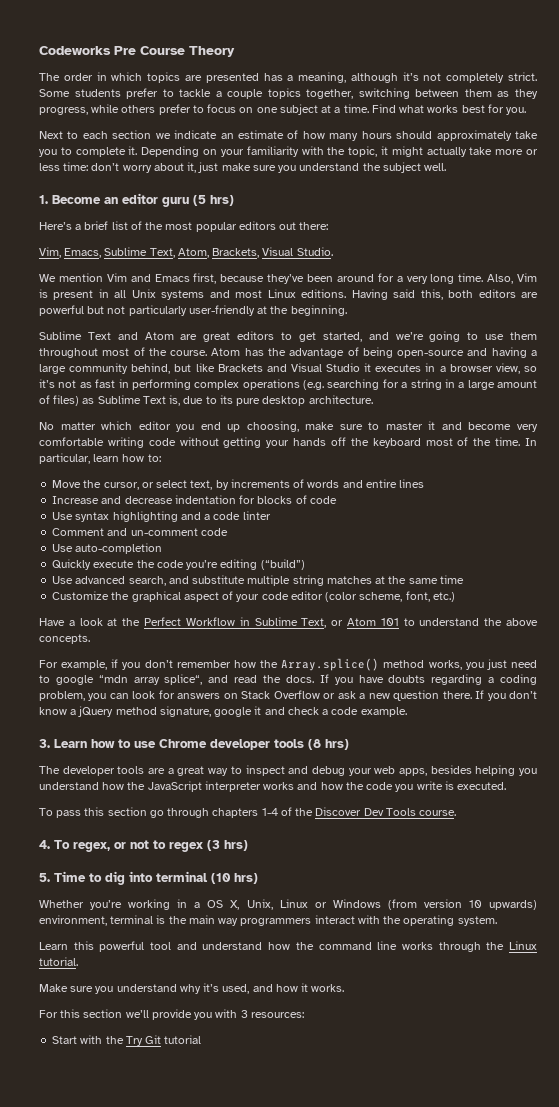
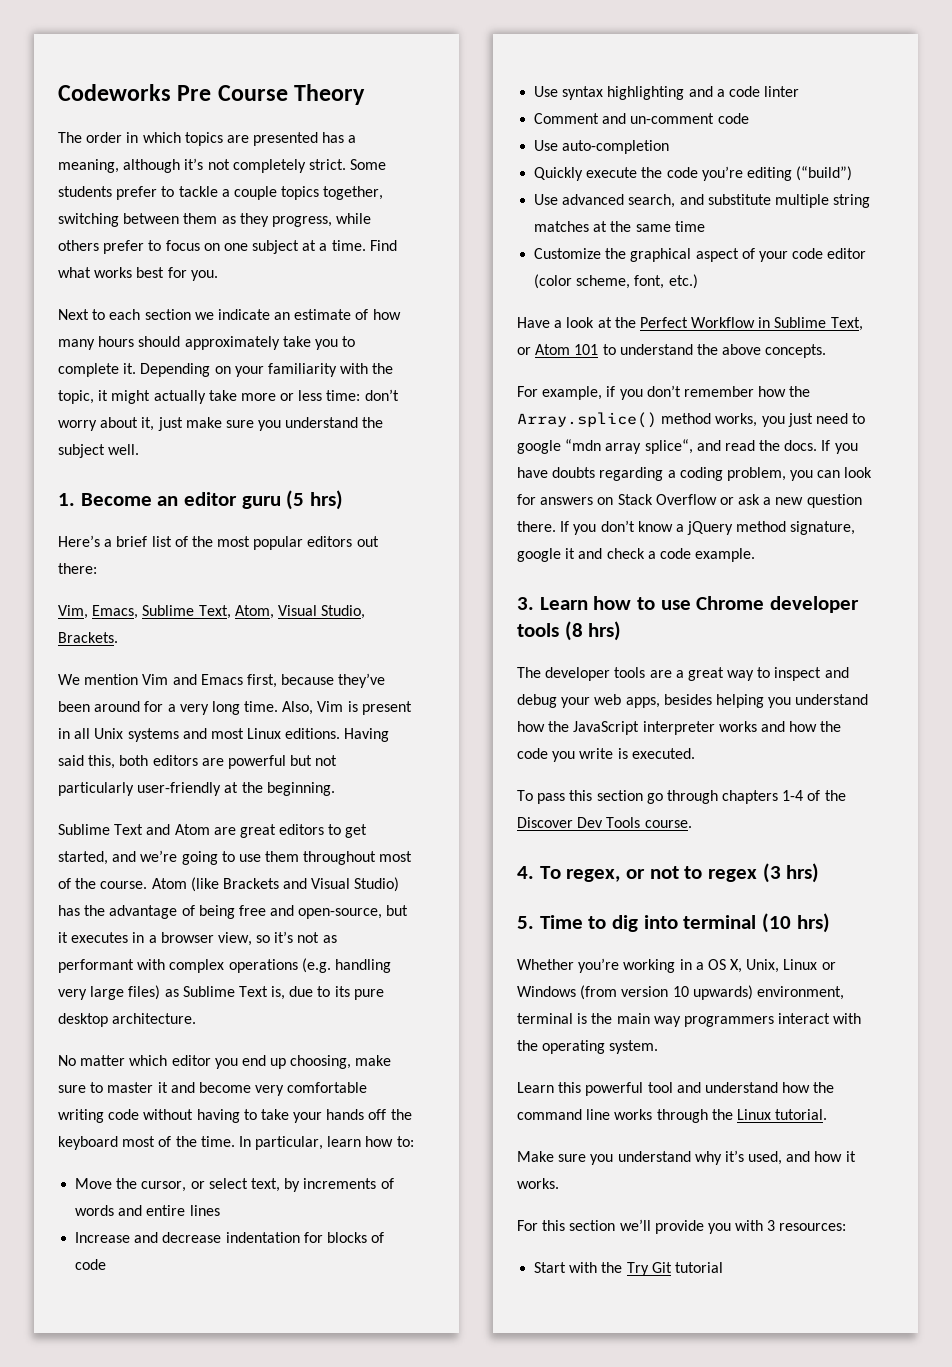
- Vim, Emacs, Sublime Text, Atom, Brackets, Visual Studio.
+ Vim, Emacs, Sublime Text, Atom, Visual Studio, Brackets.
- Atom has the advantage of being open-source and having a large community behind, but like Brackets and Visual Studio it executes in a browser view, so it’s not as fast in performing complex operations (e.g. searching for a string in a large amount of files) as Sublime Text is, due to its pure desktop architecture.
+ Atom (like Brackets and Visual Studio) has the advantage of being free and open-source, but it executes in a browser view, so it’s not as performant with complex operations (e.g. handling very large files) as Sublime Text is, due to its pure desktop architecture.
- No matter which editor you end up choosing, make sure to master it and become very comfortable writing code without getting your hands off the keyboard most of the time.
+ No matter which editor you end up choosing, make sure to master it and become very comfortable writing code without having to take your hands off the keyboard most of the time.

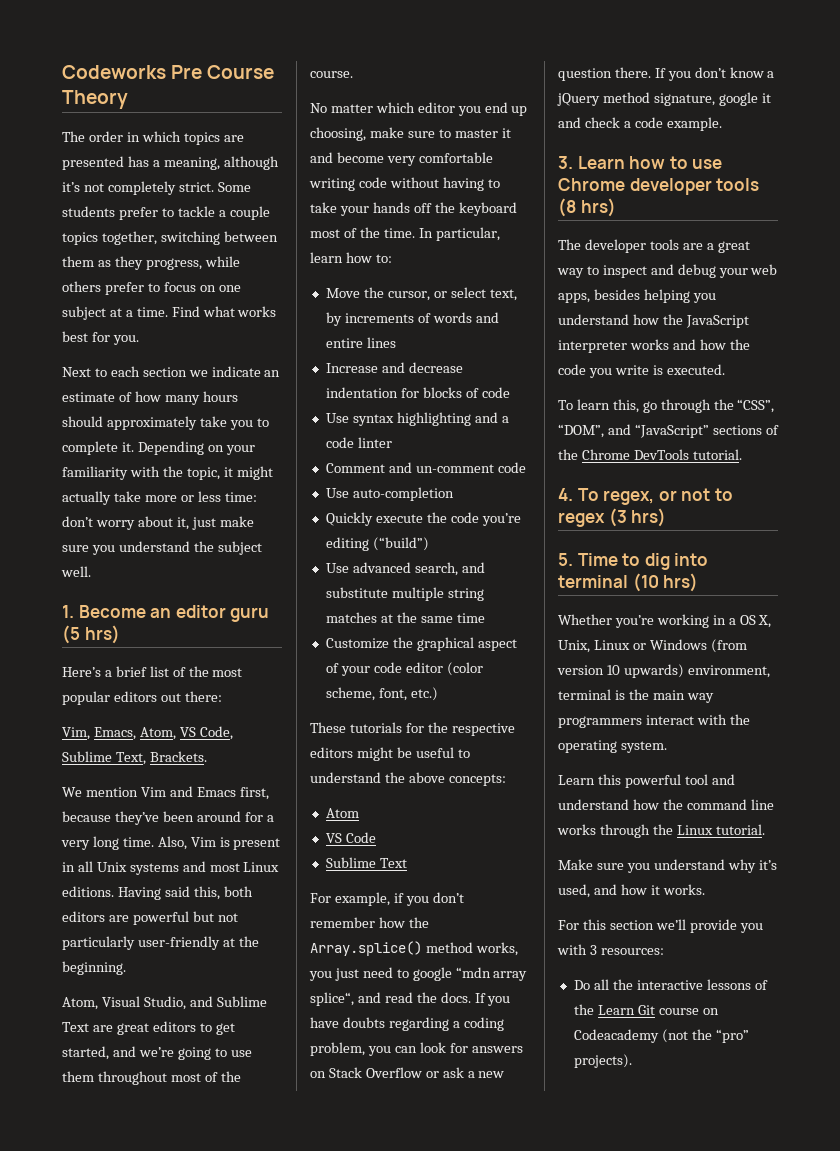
- Vim, Emacs, Sublime Text, Atom, Visual Studio, Brackets.
+ Vim, Emacs, Atom, VS Code, Sublime Text, Brackets.
- Sublime Text and Atom are great editors to get started, and we’re going to use them throughout most of the course. Atom (like Brackets and Visual Studio) has the advantage of being free and open-source, but it executes in a browser view, so it’s not as performant with complex operations (e.g. handling very large files) as Sublime Text is, due to its pure desktop architecture.
+ Atom, Visual Studio, and Sublime Text are great editors to get started, and we’re going to use them throughout most of the course.
- Have a look at the Perfect Workflow in Sublime Text, or Atom 101 to understand the above concepts.
+ These tutorials for the respective editors might be useful to understand the above concepts:
+ Atom
+ VS Code
+ Sublime Text
- To pass this section go through chapters 1-4 of the Discover Dev Tools course.
+ To learn this, go through the “CSS”, “DOM”, and “JavaScript” sections of the Chrome DevTools tutorial.
- Start with the Try Git tutorial
+ Do all the interactive lessons of the Learn Git course on Codeacademy (not the “pro” projects).

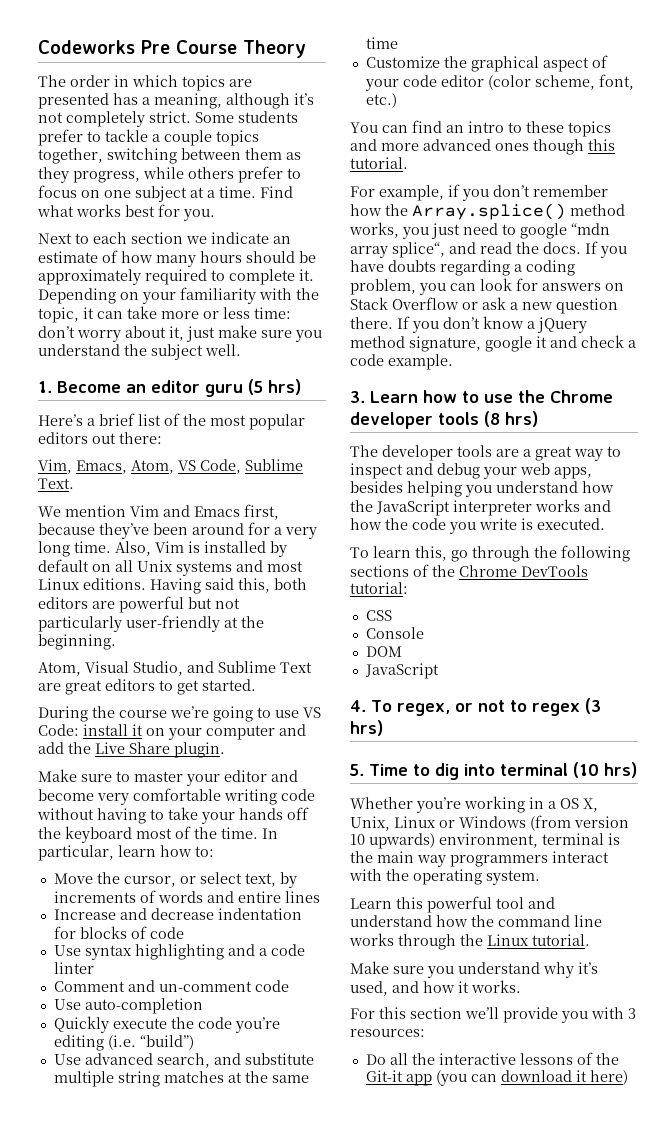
- Next to each section we indicate an estimate of how many hours should approximately take you to complete it.
+ Next to each section we indicate an estimate of how many hours should be approximately required to complete it.
- Depending on your familiarity with the topic, it might actually take more or less time: don’t worry about it, just make sure you understand the subject well.
+ Depending on your familiarity with the topic, it can take more or less time: don’t worry about it, just make sure you understand the subject well.
- Vim, Emacs, Atom, VS Code, Sublime Text, Brackets.
+ Vim, Emacs, Atom, VS Code, Sublime Text.
- Also, Vim is present in all Unix systems and most Linux editions.
+ Also, Vim is installed by default on all Unix systems and most Linux editions.
- Atom, Visual Studio, and Sublime Text are great editors to get started, and we’re going to use them throughout most of the course.
- No matter which editor you end up choosing, make sure to master it and become very comfortable writing code without having to take your hands off the keyboard most of the time.
+ Atom, Visual Studio, and Sublime Text are great editors to get started.
+ During the course we’re going to use VS Code: install it on your computer and add the Live Share plugin.
+ Make sure to master your editor and become very comfortable writing code without having to take your hands off the keyboard most of the time.
- Quickly execute the code you’re editing (“build”)
+ Quickly execute the code you’re editing (i.e. “build”)
- These tutorials for the respective editors might be useful to understand the above concepts:
- Atom
- VS Code
- Sublime Text
+ You can find an intro to these topics and more advanced ones though this tutorial.
- 3. Learn how to use Chrome developer tools (8 hrs)
+ 3. Learn how to use the Chrome developer tools (8 hrs)
- To learn this, go through the “CSS”, “DOM”, and “JavaScript” sections of the Chrome DevTools tutorial.
+ To learn this, go through the following sections of the Chrome DevTools tutorial:
+ CSS
+ Console
+ DOM
+ JavaScript
- Do all the interactive lessons of the Learn Git course on Codeacademy (not the “pro” projects).
+ Do all the interactive lessons of the Git-it app (you can download it here)

